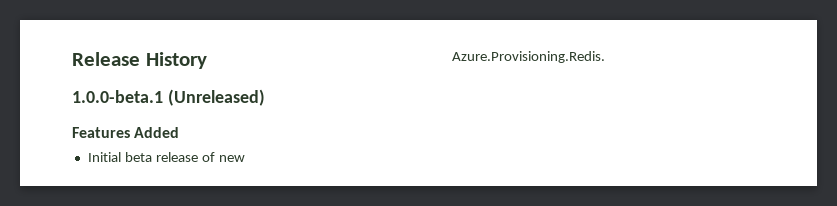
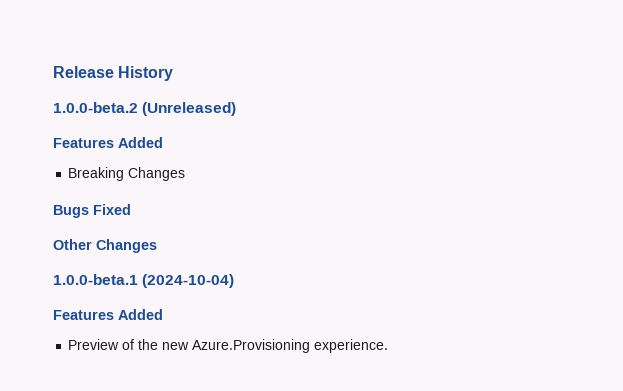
- 1.0.0-beta.1 (Unreleased)
+ 1.0.0-beta.2 (Unreleased)
- Initial beta release of new Azure.Provisioning.Redis.
+ Breaking Changes
+ Bugs Fixed
+ Other Changes
+ 1.0.0-beta.1 (2024-10-04)
+ Features Added
+ Preview of the new Azure.Provisioning experience.

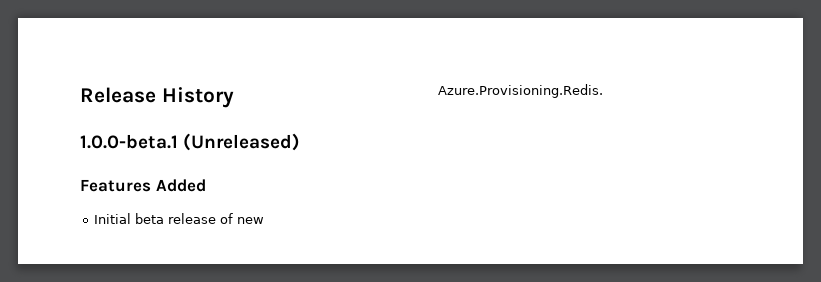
- 1.0.0-beta.2 (Unreleased)
+ 1.0.0-beta.1 (Unreleased)
- Breaking Changes
- Bugs Fixed
- Other Changes
- 1.0.0-beta.1 (2024-10-04)
- Features Added
- Preview of the new Azure.Provisioning experience.
+ Initial beta release of new Azure.Provisioning.Redis.

